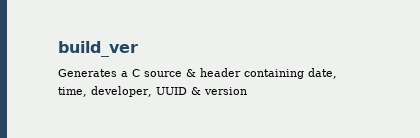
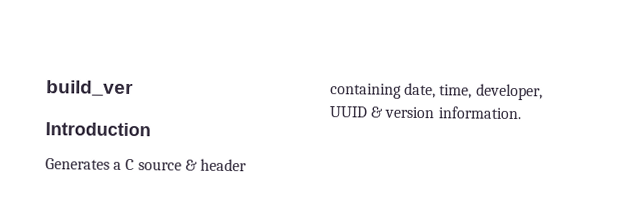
+ Introduction
- Generates a C source & header containing date, time, developer, UUID & version
+ Generates a C source & header containing date, time, developer, UUID & version information.

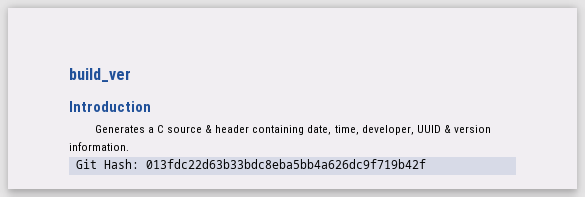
+ Git Hash: 013fdc22d63b33bdc8eba5bb4a626dc9f719b42f

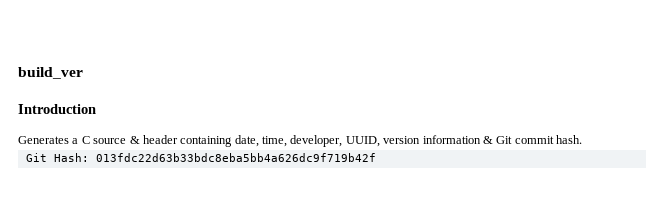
- Generates a C source & header containing date, time, developer, UUID & version information.
+ Generates a C source & header containing date, time, developer, UUID, version information & Git commit hash.

